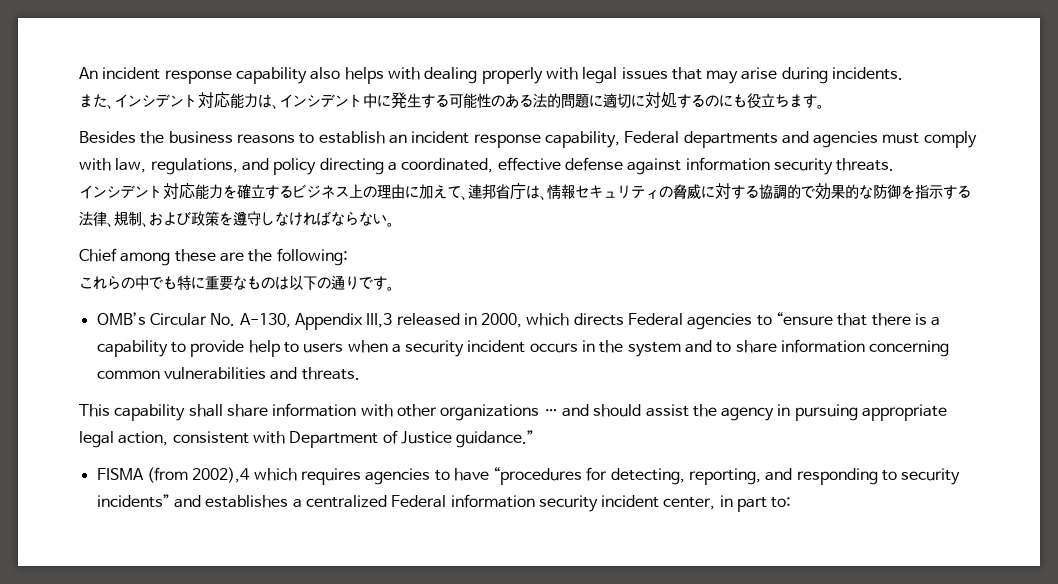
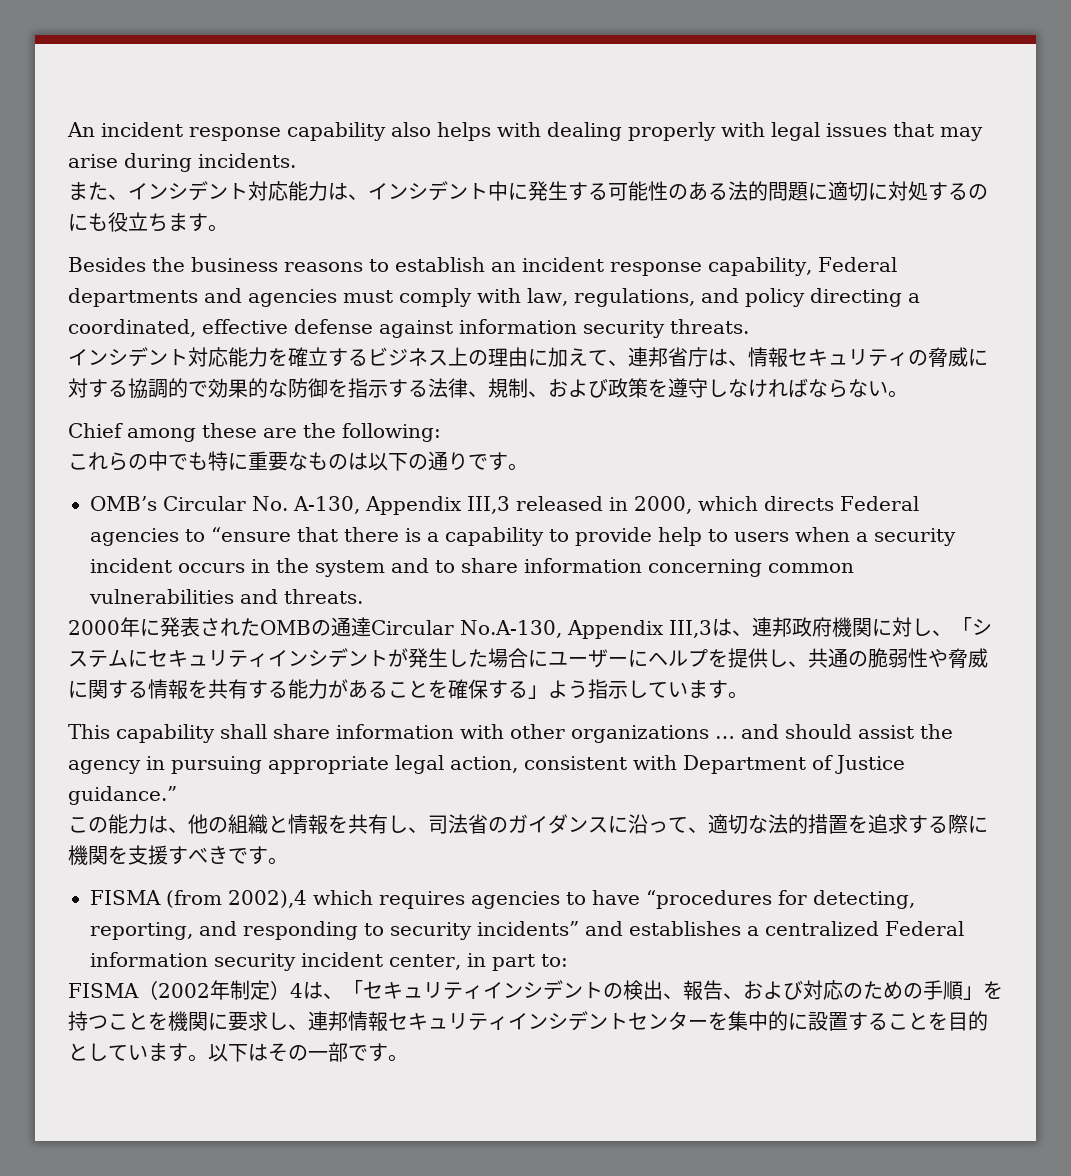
+ 2000年に発表されたOMBの通達Circular No.A-130, Appendix III,3は、連邦政府機関に対し、「システムにセキュリティインシデントが発生した場合にユーザーにヘルプを提供し、共通の脆弱性や脅威に関する情報を共有する能力があることを確保する」よう指示しています。
+ この能力は、他の組織と情報を共有し、司法省のガイダンスに沿って、適切な法的措置を追求する際に機関を支援すべきです。
+ FISMA（2002年制定）4は、「セキュリティインシデントの検出、報告、および対応のための手順」を持つことを機関に要求し、連邦情報セキュリティインシデントセンターを集中的に設置することを目的としています。以下はその一部です。

